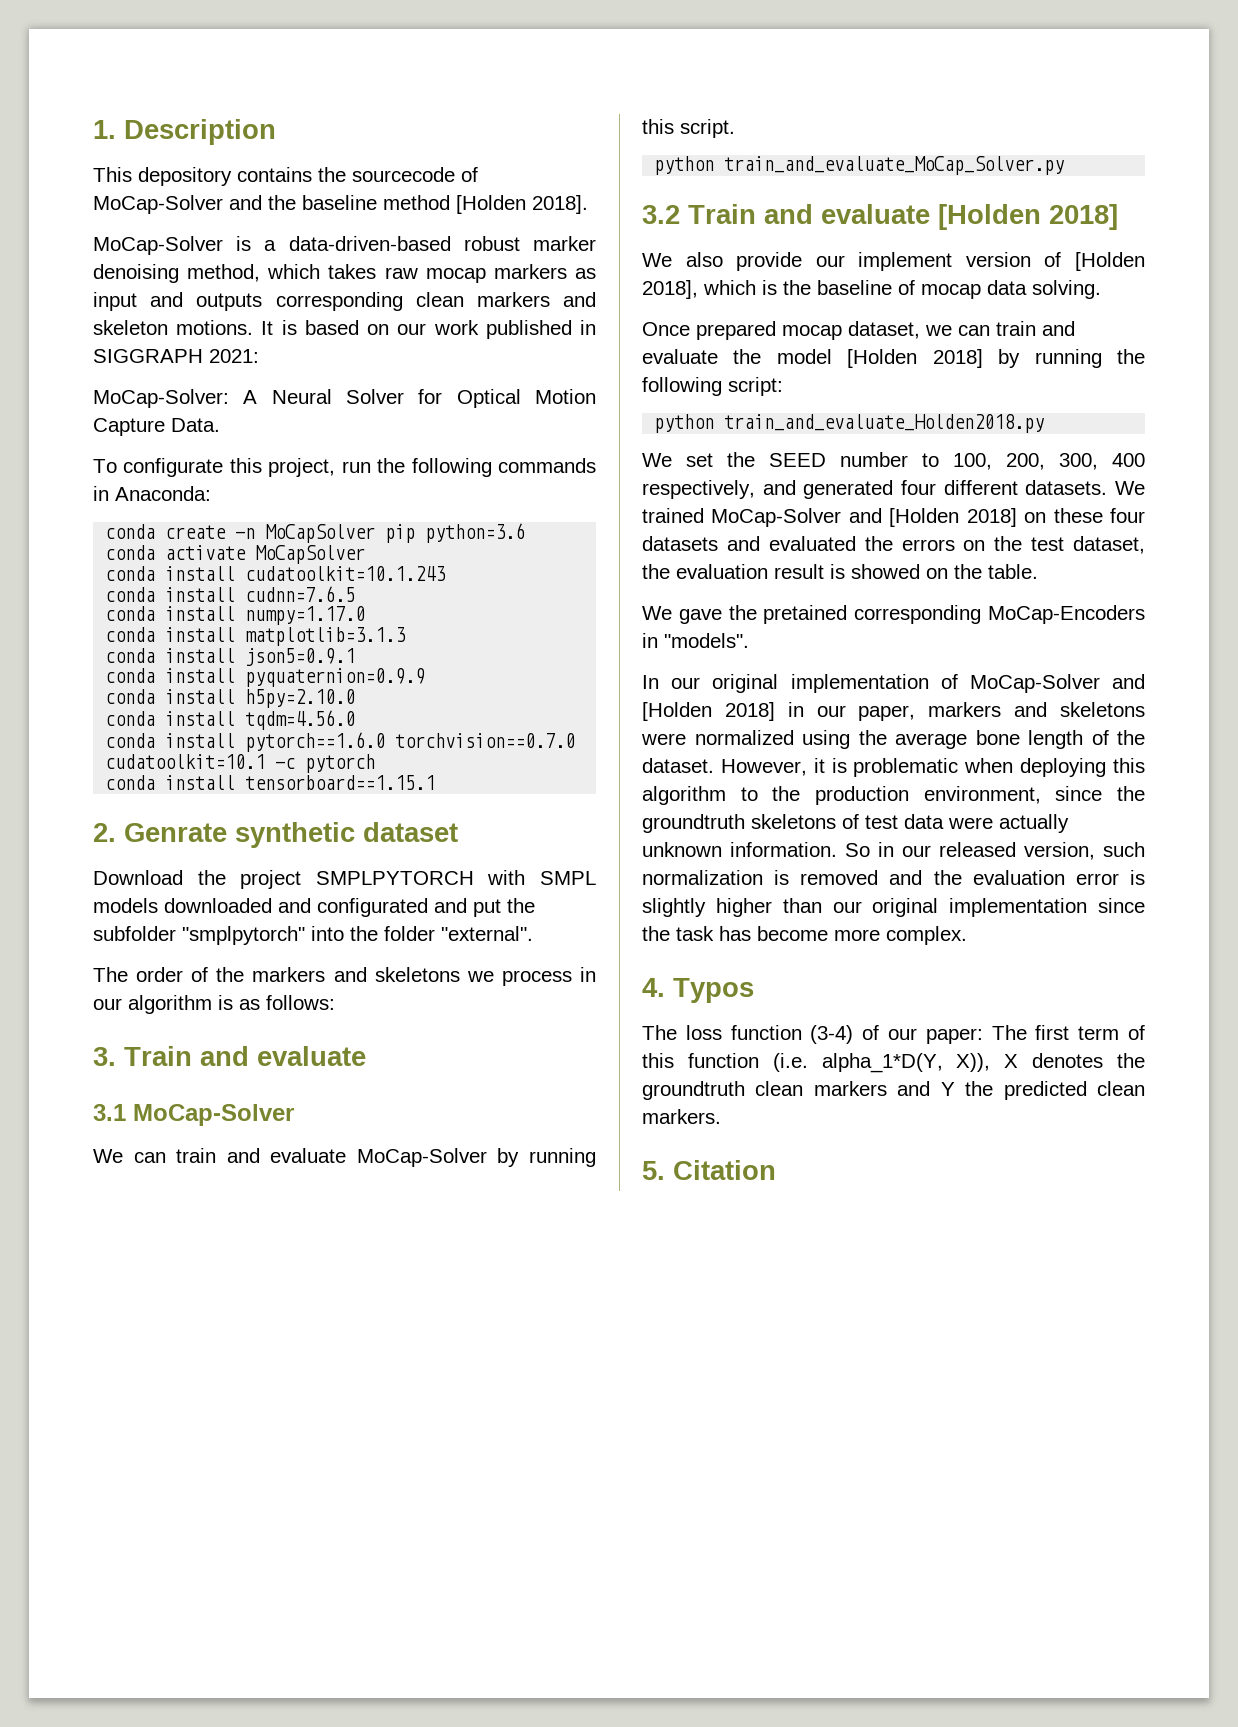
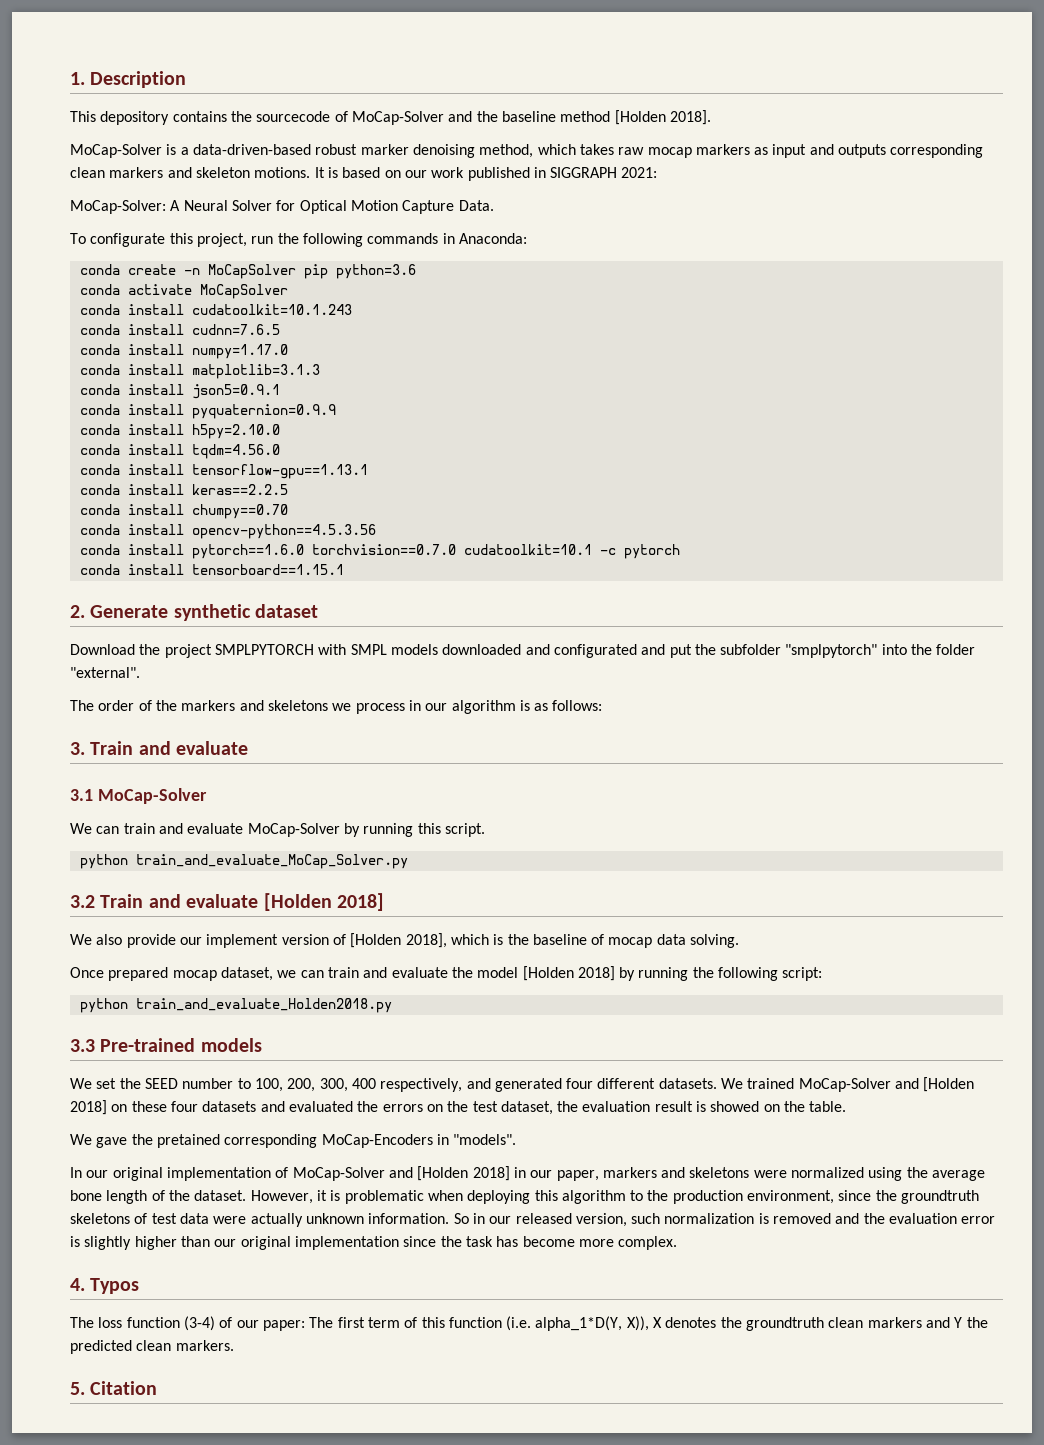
+ conda install tensorflow-gpu==1.13.1
+ conda install keras==2.2.5
+ conda install chumpy==0.70
+ conda install opencv-python==4.5.3.56
- 2. Genrate synthetic dataset
+ 2. Generate synthetic dataset
+ 3.3 Pre-trained models

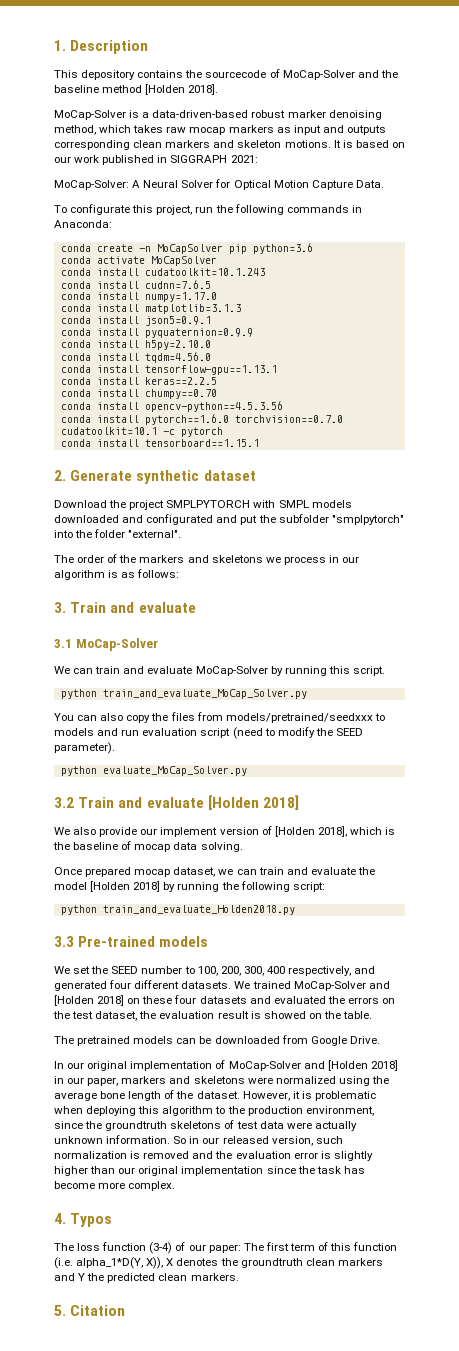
+ You can also copy the files from models/pretrained/seedxxx to models and run evaluation script (need to modify the SEED parameter).
+ python evaluate_MoCap_Solver.py
- We gave the pretained corresponding MoCap-Encoders in "models".
+ The pretrained models can be downloaded from Google Drive.

